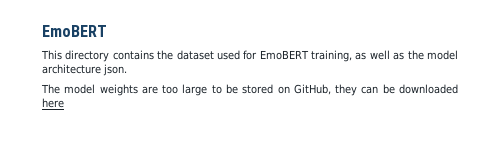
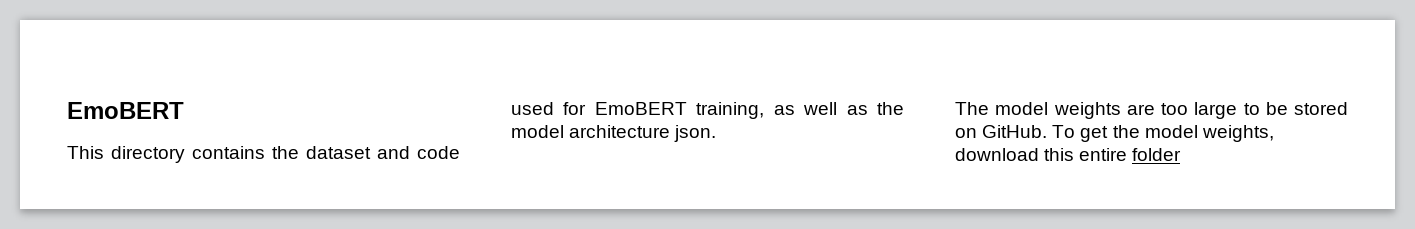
- This directory contains the dataset used for EmoBERT training, as well as the model architecture json.
+ This directory contains the dataset and code used for EmoBERT training, as well as the model architecture json.
- The model weights are too large to be stored on GitHub, they can be downloaded here
+ The model weights are too large to be stored on GitHub. To get the model weights, download this entire folder

